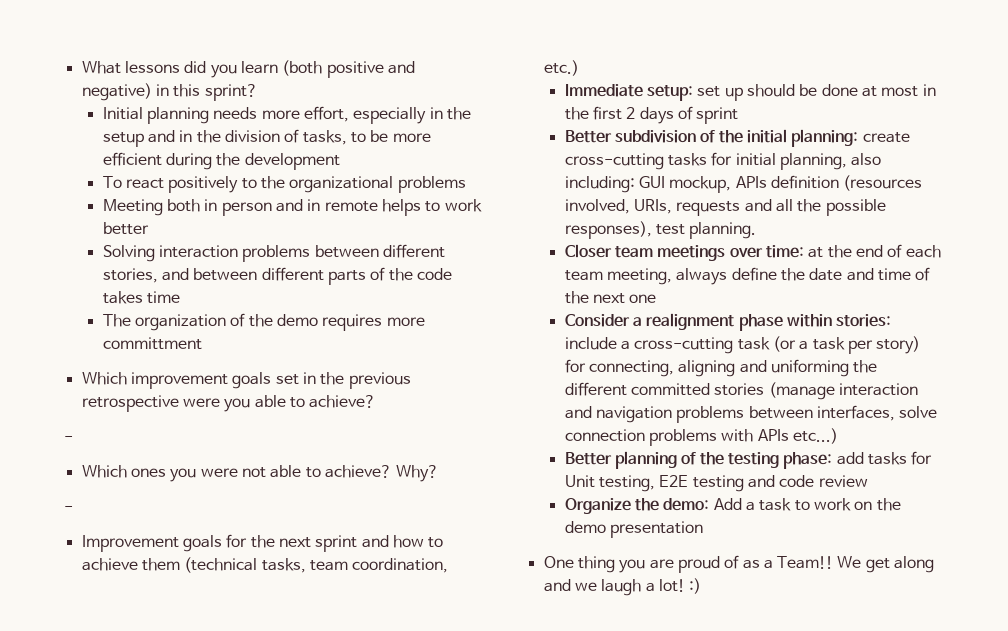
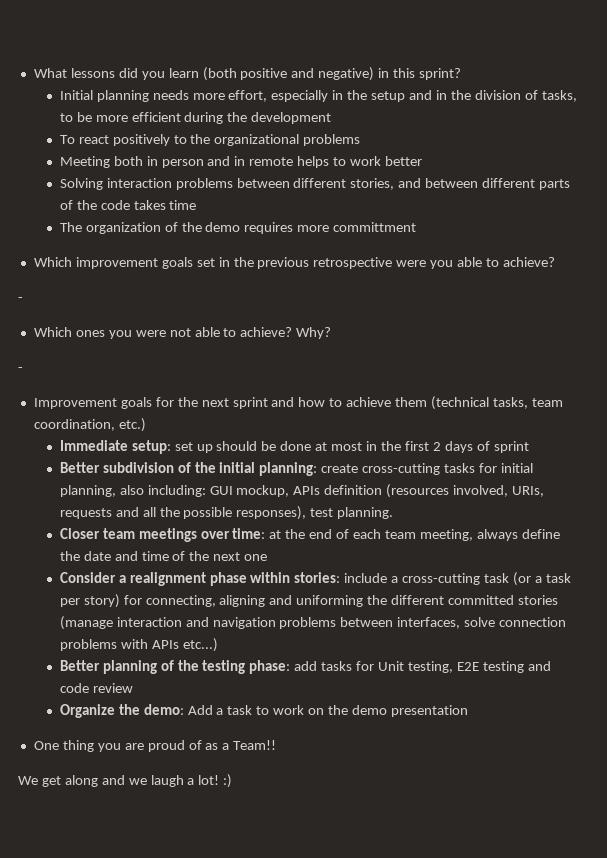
- One thing you are proud of as a Team!! We get along and we laugh a lot! :)
+ One thing you are proud of as a Team!!
+ We get along and we laugh a lot! :)

